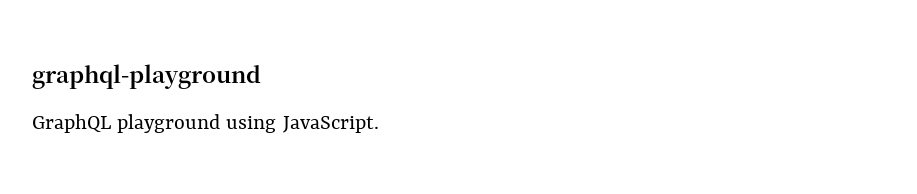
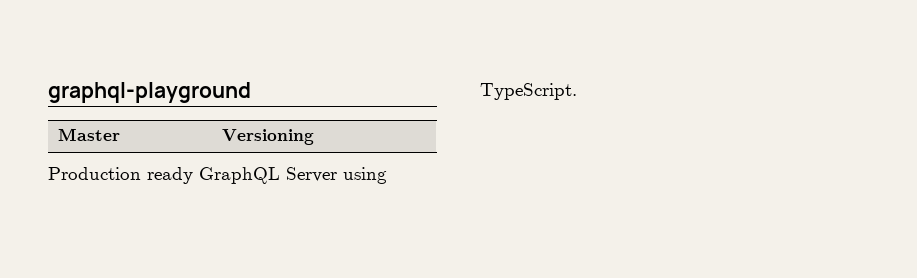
- GraphQL playground using JavaScript.
+ Master | Versioning
+ Production ready GraphQL Server using TypeScript.

